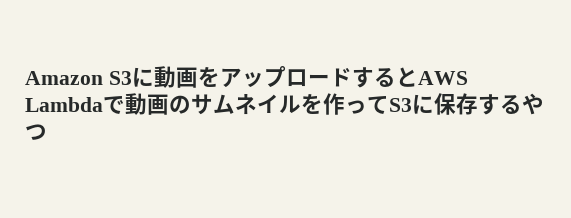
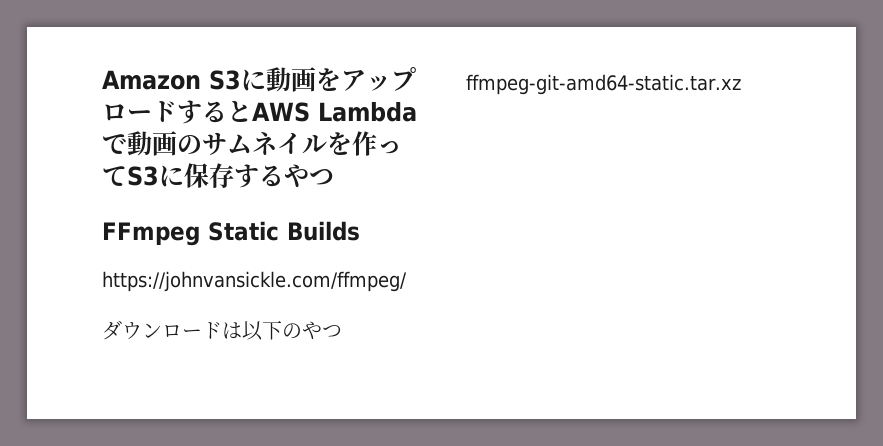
+ FFmpeg Static Builds
+ https://johnvansickle.com/ffmpeg/
+ ダウンロードは以下のやつffmpeg-git-amd64-static.tar.xz

